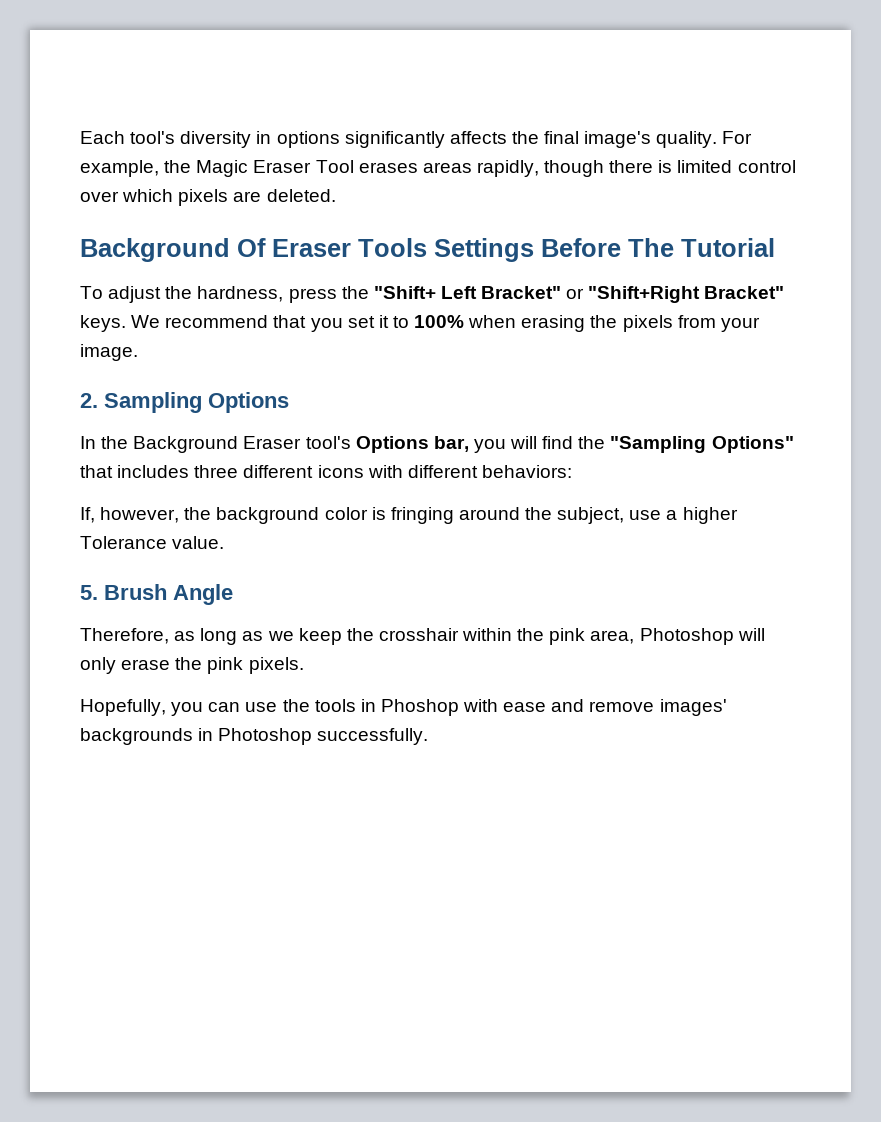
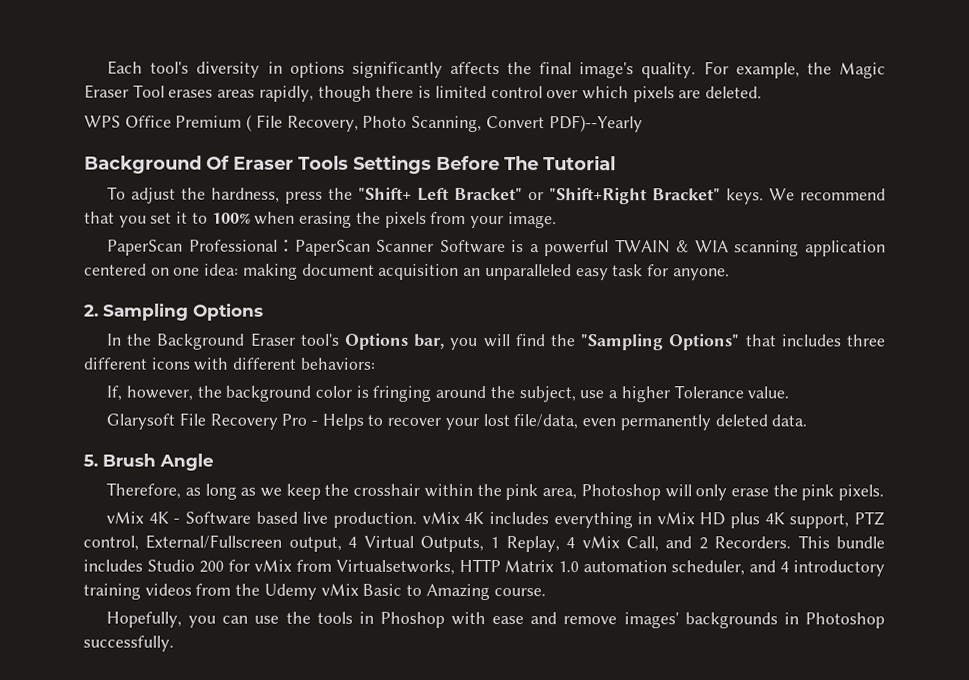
+ WPS Office Premium ( File Recovery, Photo Scanning, Convert PDF)--Yearly
+ PaperScan Professional：PaperScan Scanner Software is a powerful TWAIN & WIA scanning application centered on one idea: making document acquisition an unparalleled easy task for anyone.
+ Glarysoft File Recovery Pro - Helps to recover your lost file/data, even permanently deleted data.
+ vMix 4K - Software based live production. vMix 4K includes everything in vMix HD plus 4K support, PTZ control, External/Fullscreen output, 4 Virtual Outputs, 1 Replay, 4 vMix Call, and 2 Recorders. This bundle includes Studio 200 for vMix from Virtualsetworks, HTTP Matrix 1.0 automation scheduler, and 4 introductory training videos from the Udemy vMix Basic to Amazing course.

